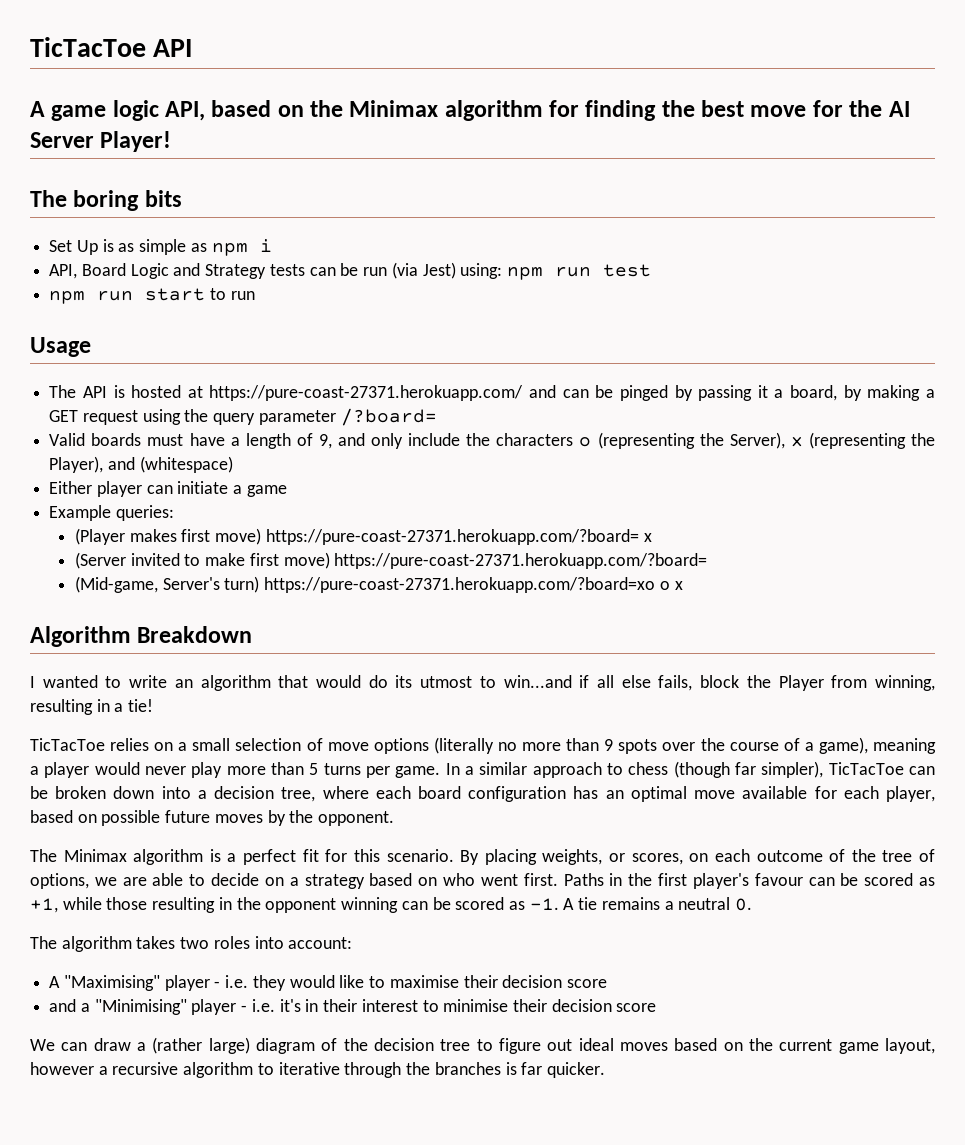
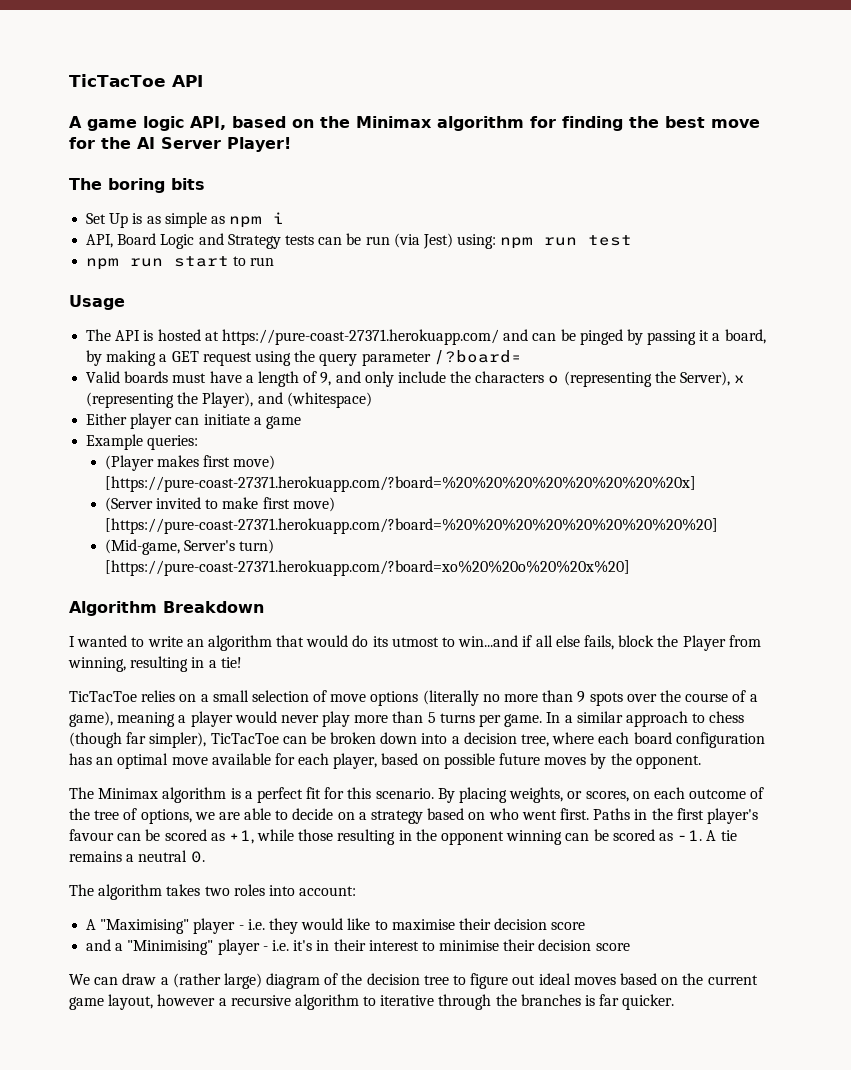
- (Player makes first move) https://pure-coast-27371.herokuapp.com/?board= x
+ (Player makes first move) [https://pure-coast-27371.herokuapp.com/?board=%20%20%20%20%20%20%20%20x]
- (Server invited to make first move) https://pure-coast-27371.herokuapp.com/?board=
+ (Server invited to make first move) [https://pure-coast-27371.herokuapp.com/?board=%20%20%20%20%20%20%20%20%20]
- (Mid-game, Server's turn) https://pure-coast-27371.herokuapp.com/?board=xo o x
+ (Mid-game, Server's turn) [https://pure-coast-27371.herokuapp.com/?board=xo%20%20o%20%20x%20]

